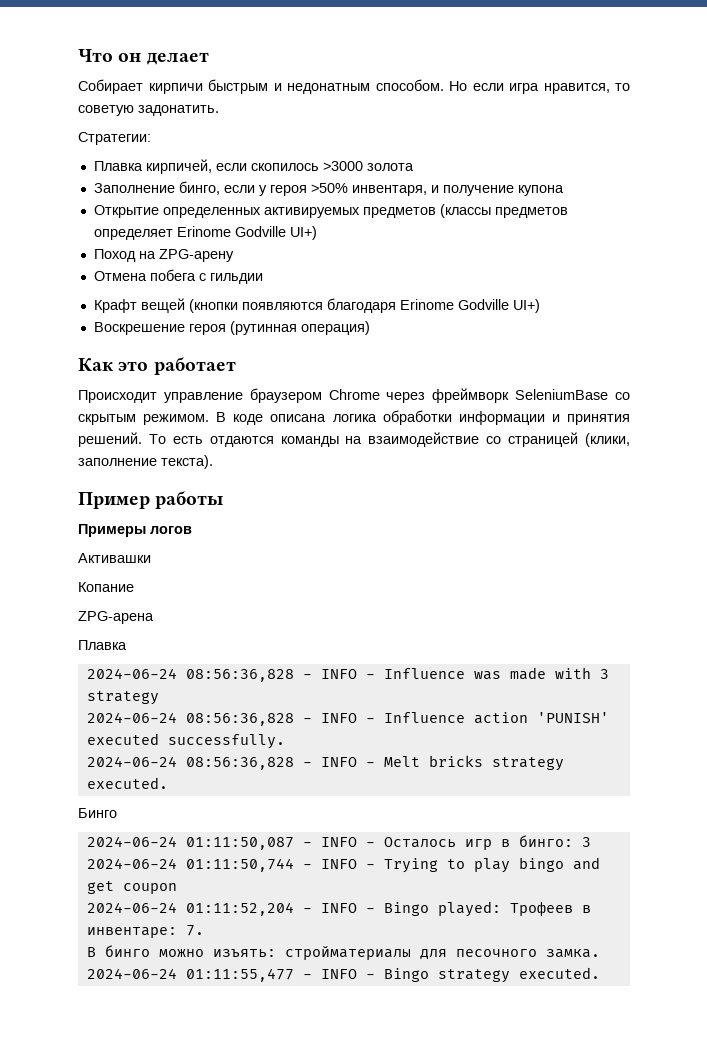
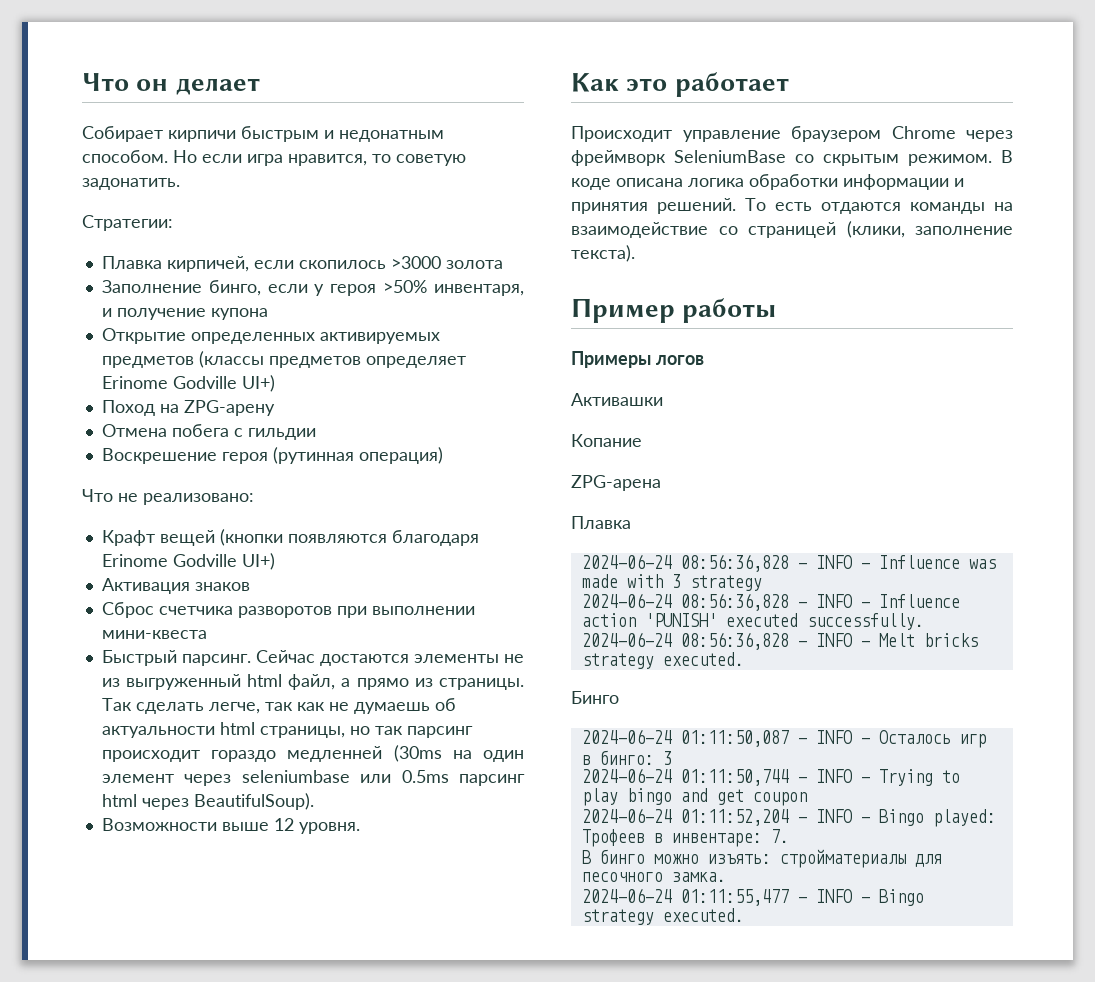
+ Воскрешение героя (рутинная операция)
+ Что не реализовано:
- Воскрешение героя (рутинная операция)
+ Активация знаков
+ Сброс счетчика разворотов при выполнении мини-квеста
+ Быстрый парсинг. Сейчас достаются элементы не из выгруженный html файл, а прямо из страницы. Так сделать легче, так как не думаешь об актуальности html страницы, но так парсинг происходит гораздо медленней (30ms на один элемент через seleniumbase или 0.5ms парсинг html через BeautifulSoup).
+ Возможности выше 12 уровня.

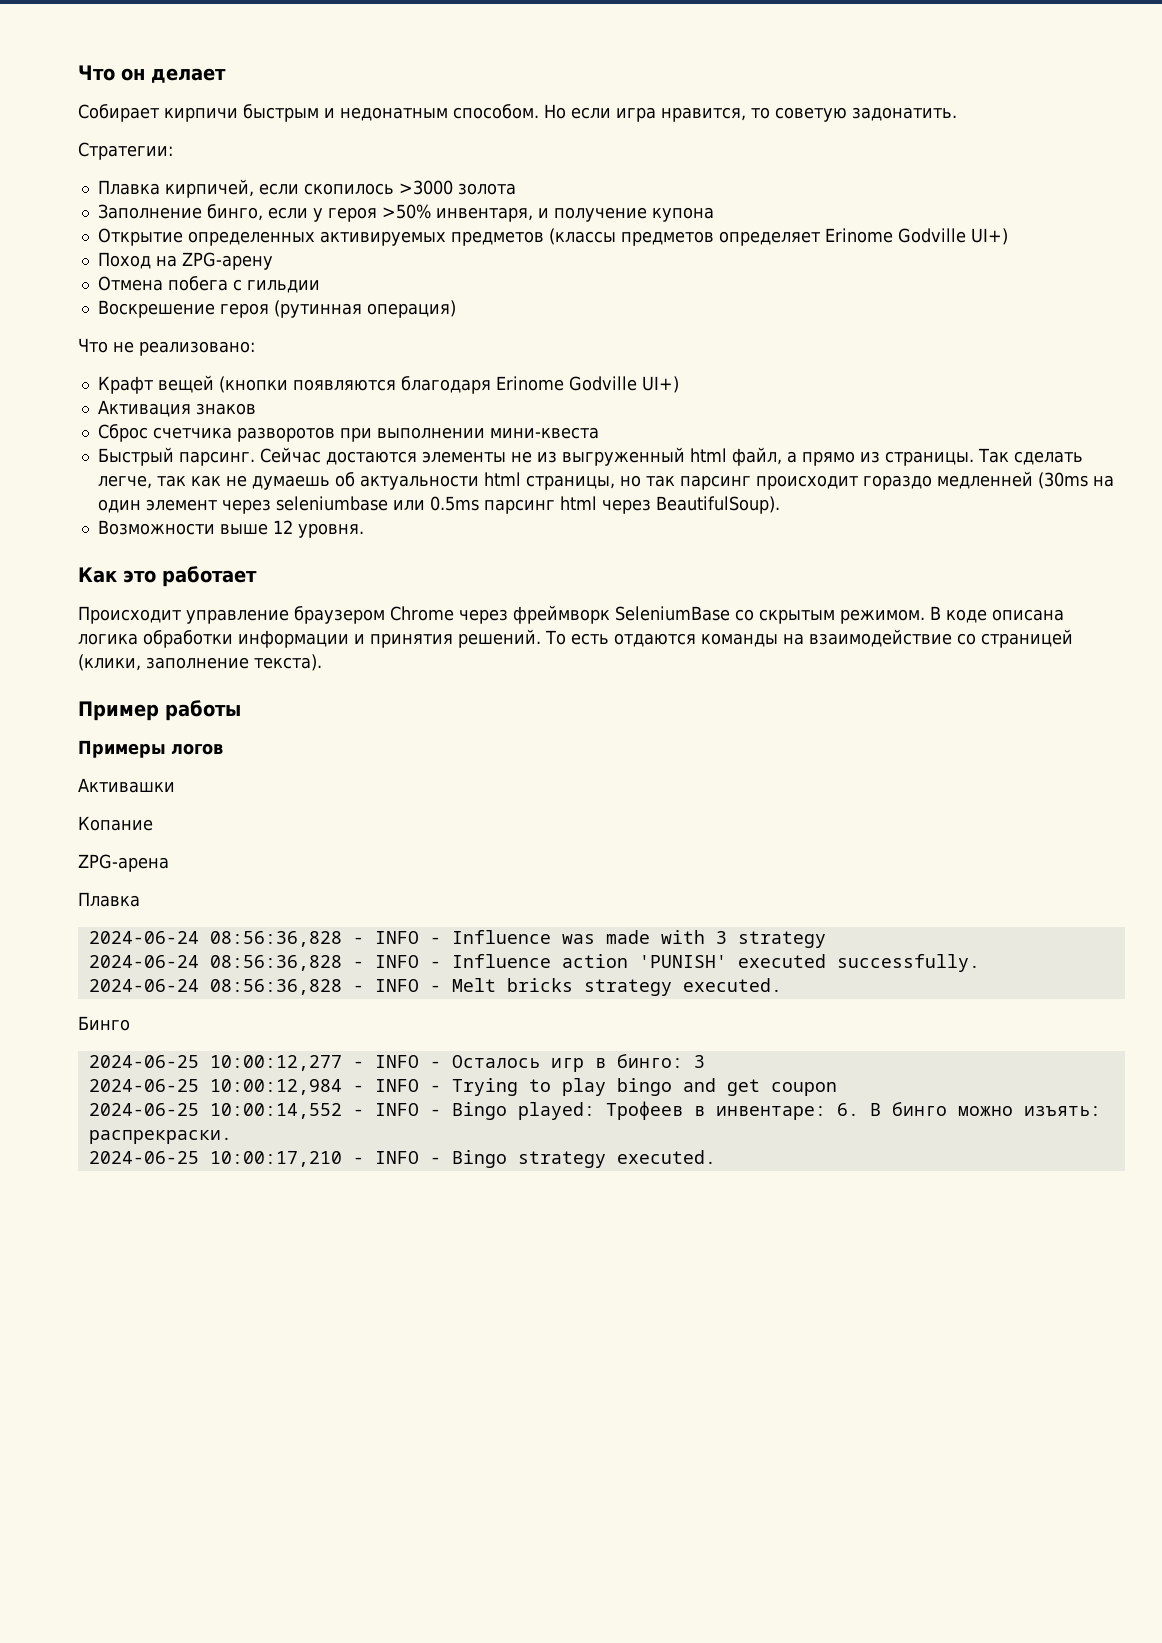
- 2024-06-24 01:11:50,087 - INFO - Осталось игр в бинго: 3
+ 2024-06-25 10:00:12,277 - INFO - Осталось игр в бинго: 3
- 2024-06-24 01:11:50,744 - INFO - Trying to play bingo and get coupon
+ 2024-06-25 10:00:12,984 - INFO - Trying to play bingo and get coupon
- 2024-06-24 01:11:52,204 - INFO - Bingo played: Трофеев в инвентаре: 7.
- В бинго можно изъять: стройматериалы для песочного замка.
- 2024-06-24 01:11:55,477 - INFO - Bingo strategy executed.
+ 2024-06-25 10:00:14,552 - INFO - Bingo played: Трофеев в инвентаре: 6. В бинго можно изъять: распрекраски.
+ 2024-06-25 10:00:17,210 - INFO - Bingo strategy executed.

